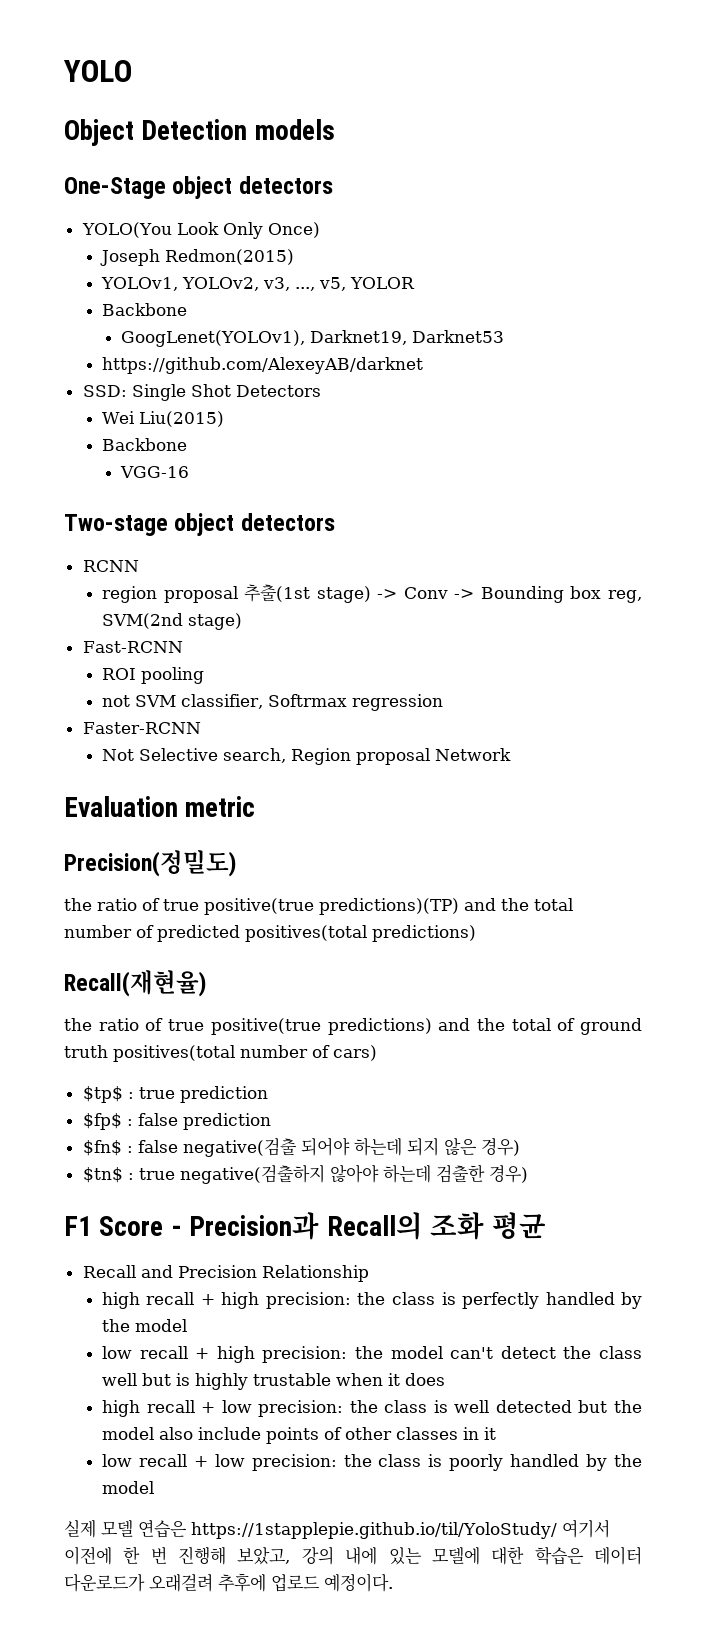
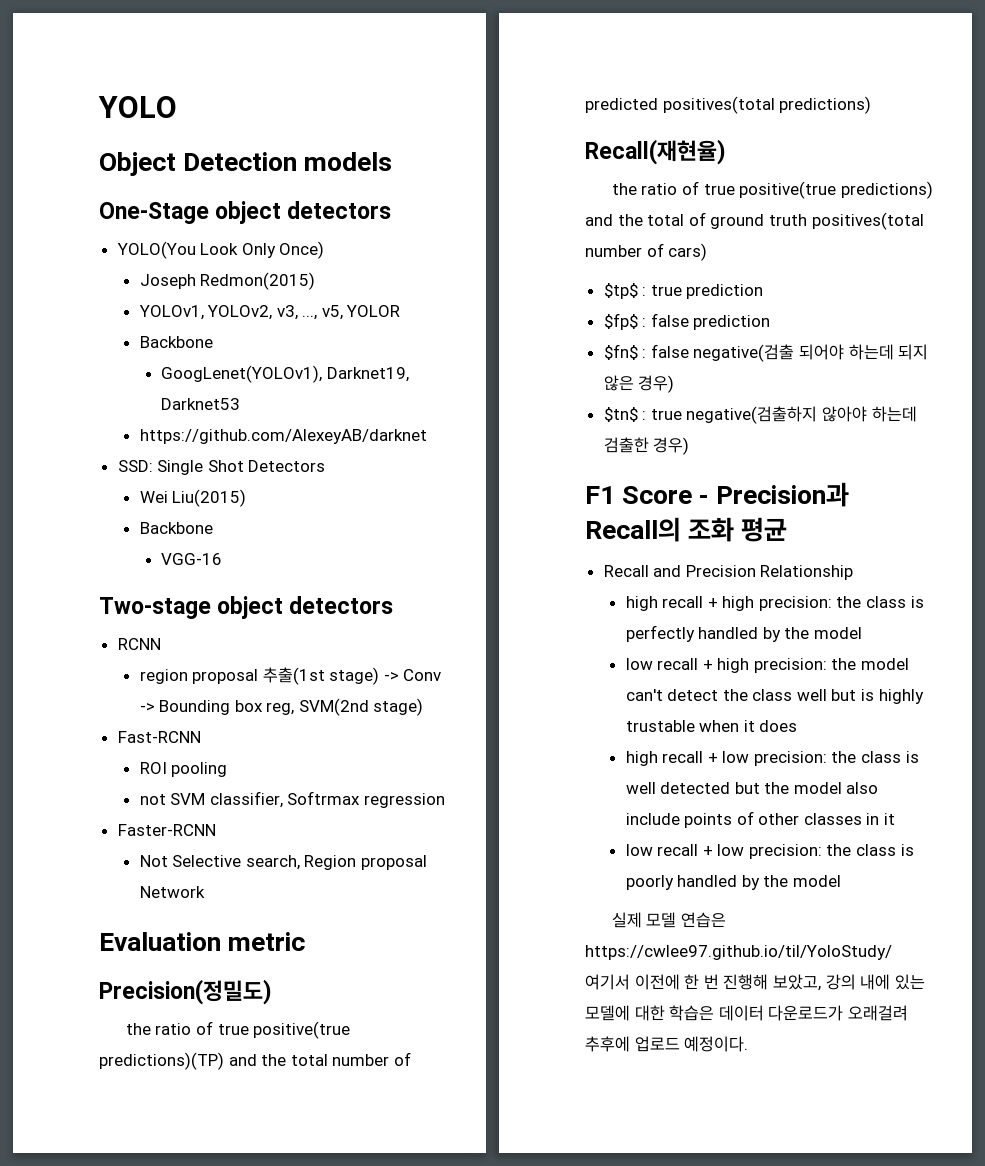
- 실제 모델 연습은 https://1stapplepie.github.io/til/YoloStudy/ 여기서 이전에 한 번 진행해 보았고, 강의 내에 있는 모델에 대한 학습은 데이터 다운로드가 오래걸려 추후에 업로드 예정이다.
+ 실제 모델 연습은 https://cwlee97.github.io/til/YoloStudy/ 여기서 이전에 한 번 진행해 보았고, 강의 내에 있는 모델에 대한 학습은 데이터 다운로드가 오래걸려 추후에 업로드 예정이다.

